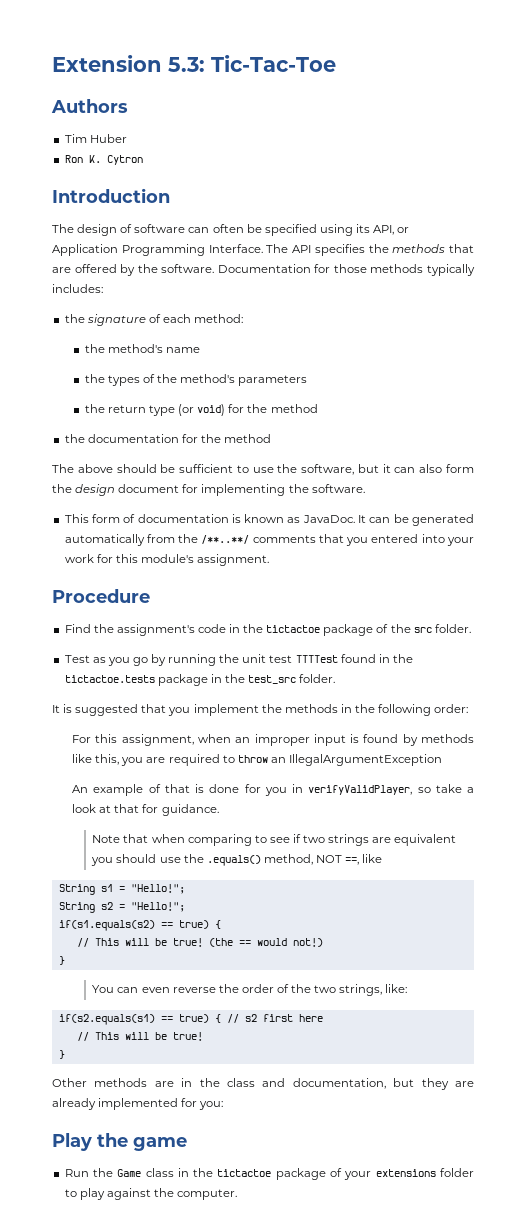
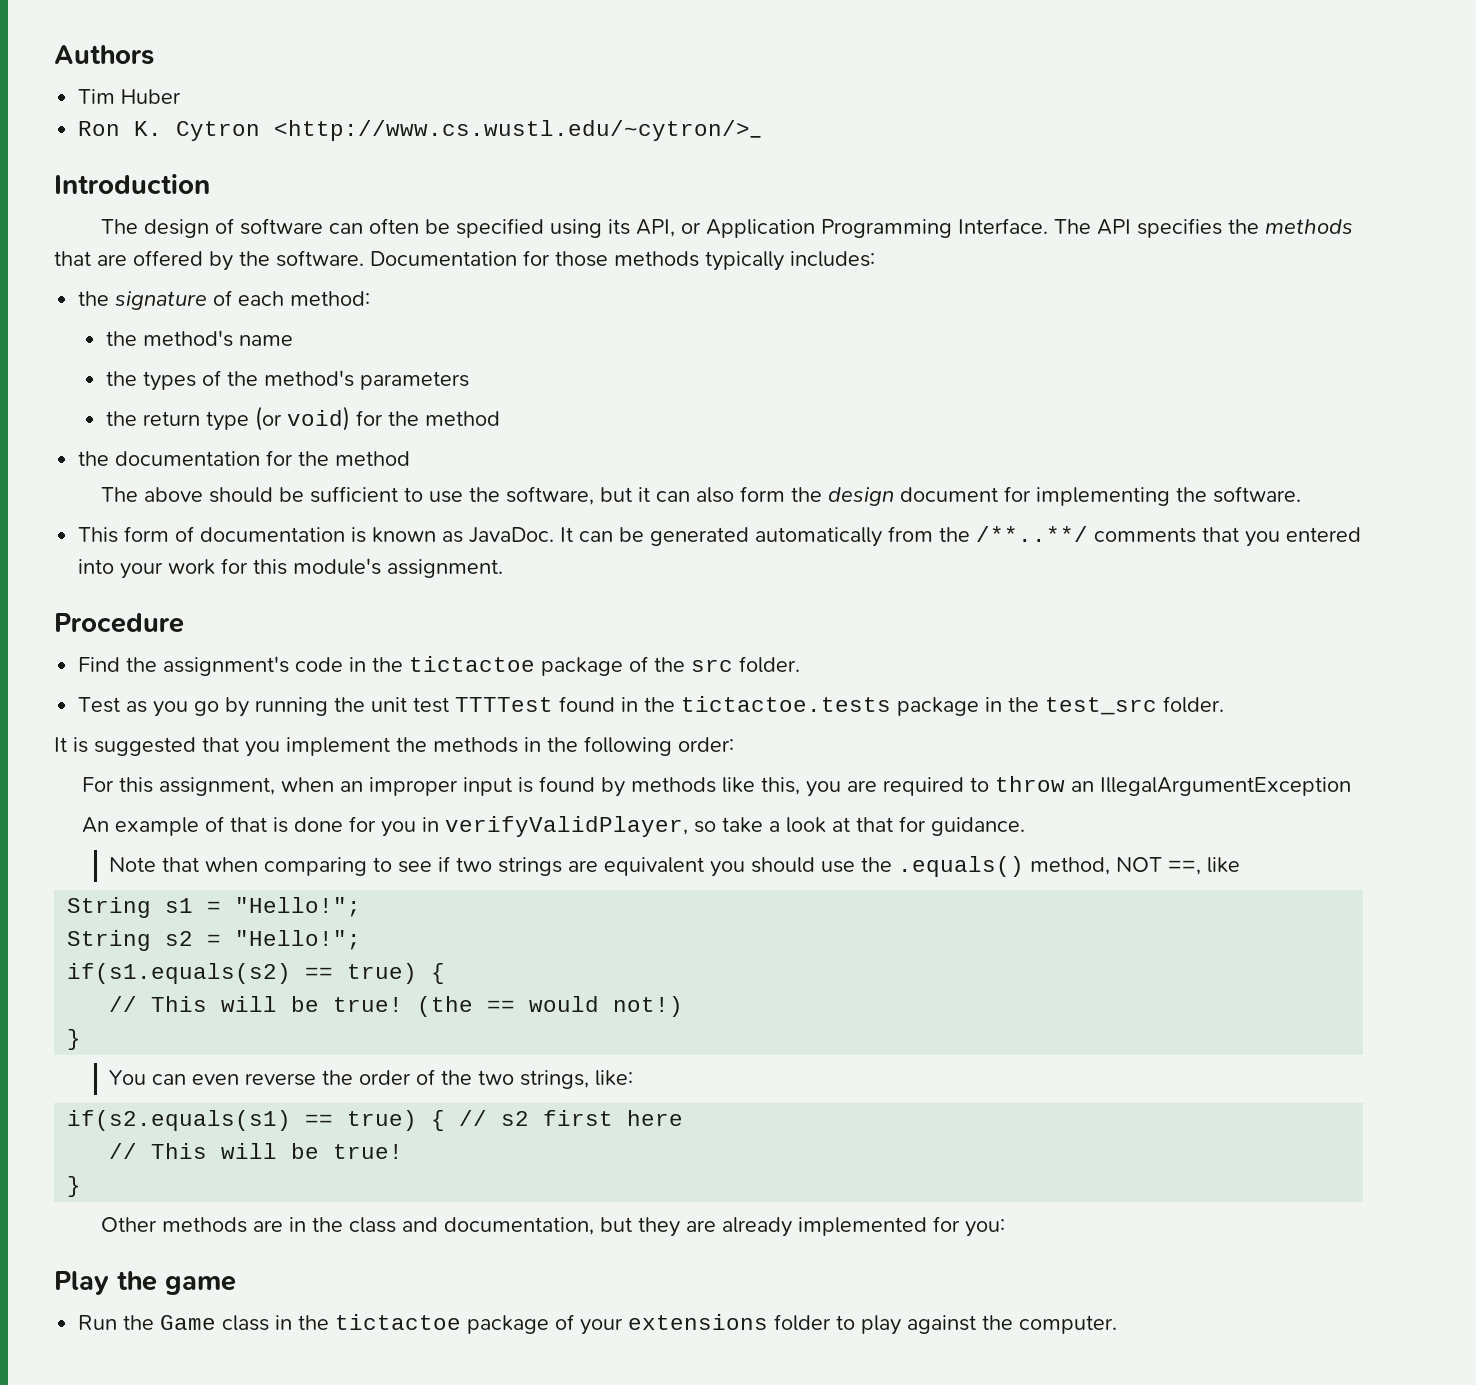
- Extension 5.3: Tic-Tac-Toe
- Ron K. Cytron
+ Ron K. Cytron <http://www.cs.wustl.edu/~cytron/>_

